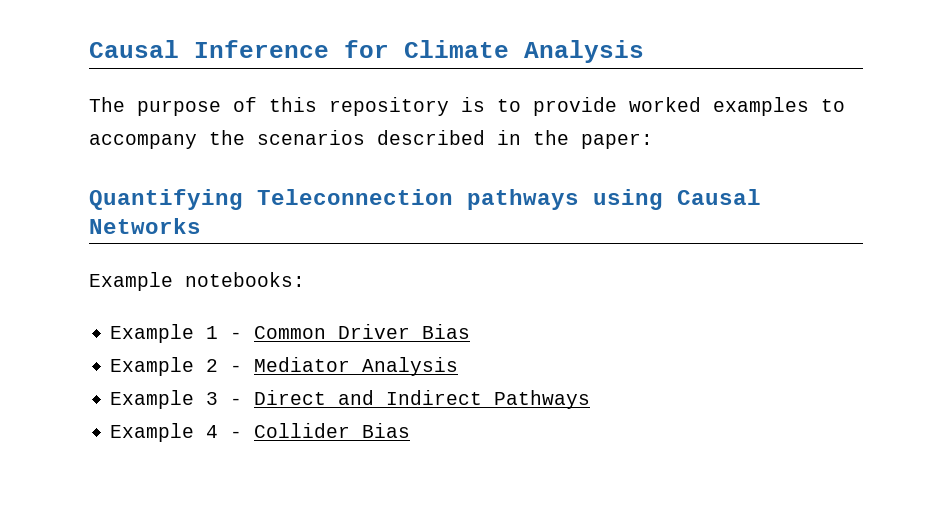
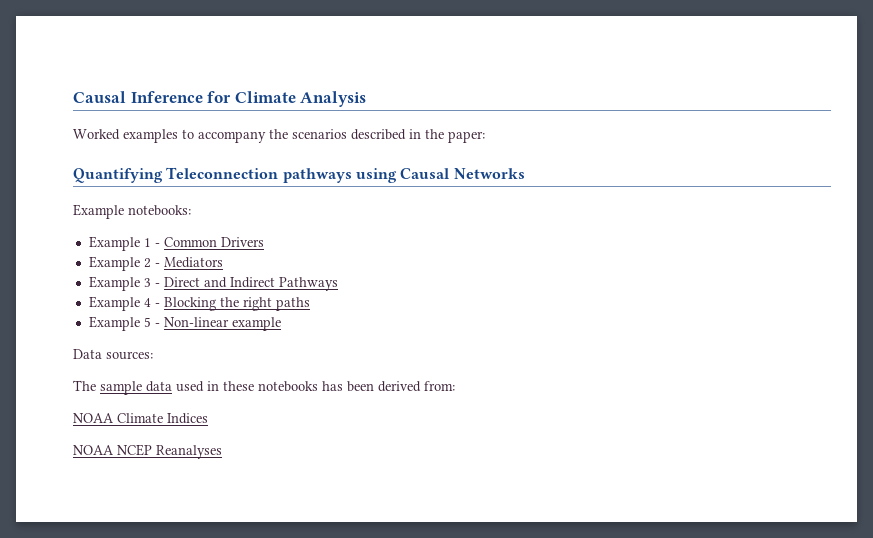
- The purpose of this repository is to provide worked examples to accompany the scenarios described in the paper:
+ Worked examples to accompany the scenarios described in the paper:
- Example 1 - Common Driver Bias
+ Example 1 - Common Drivers
- Example 2 - Mediator Analysis
+ Example 2 - Mediators
- Example 4 - Collider Bias
+ Example 4 - Blocking the right paths
+ Example 5 - Non-linear example
+ Data sources:
+ The sample data used in these notebooks has been derived from:
+ NOAA Climate Indices
+ NOAA NCEP Reanalyses

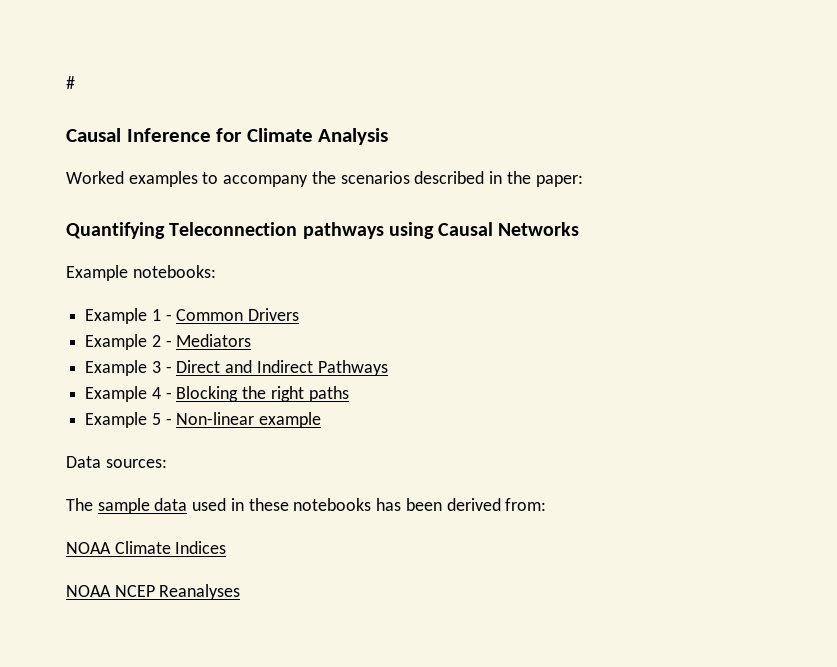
+ #

